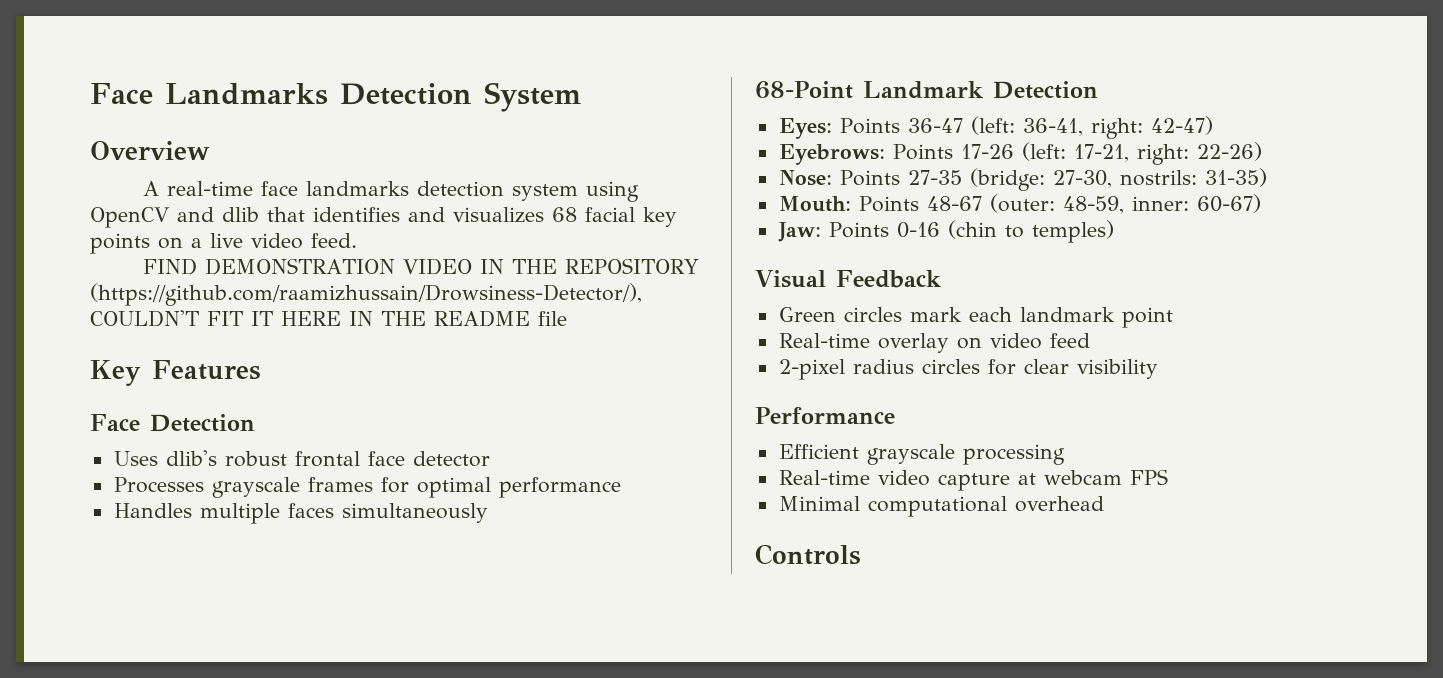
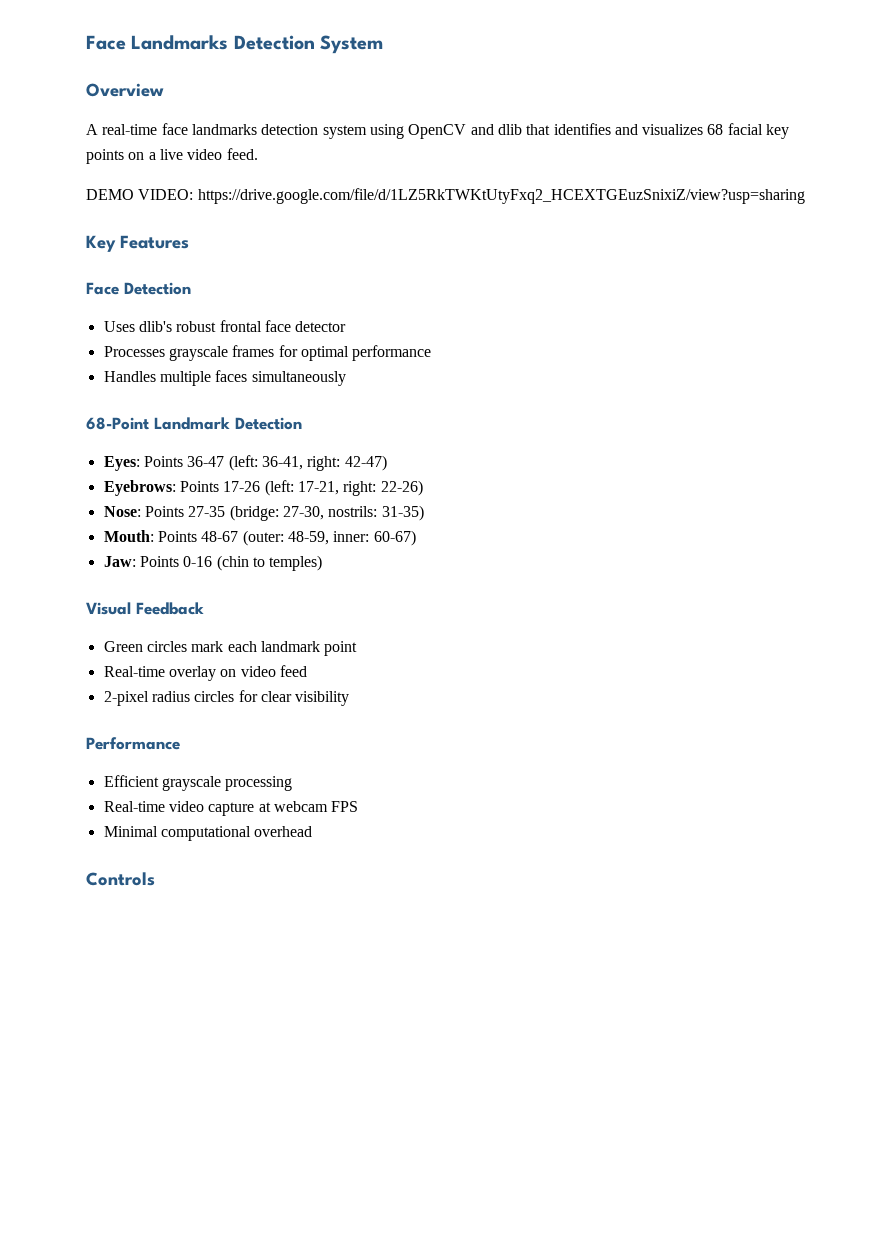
- FIND DEMONSTRATION VIDEO IN THE REPOSITORY (https://github.com/raamizhussain/Drowsiness-Detector/), COULDN'T FIT IT HERE IN THE README file
+ DEMO VIDEO: https://drive.google.com/file/d/1LZ5RkTWKtUtyFxq2_HCEXTGEuzSnixiZ/view?usp=sharing

